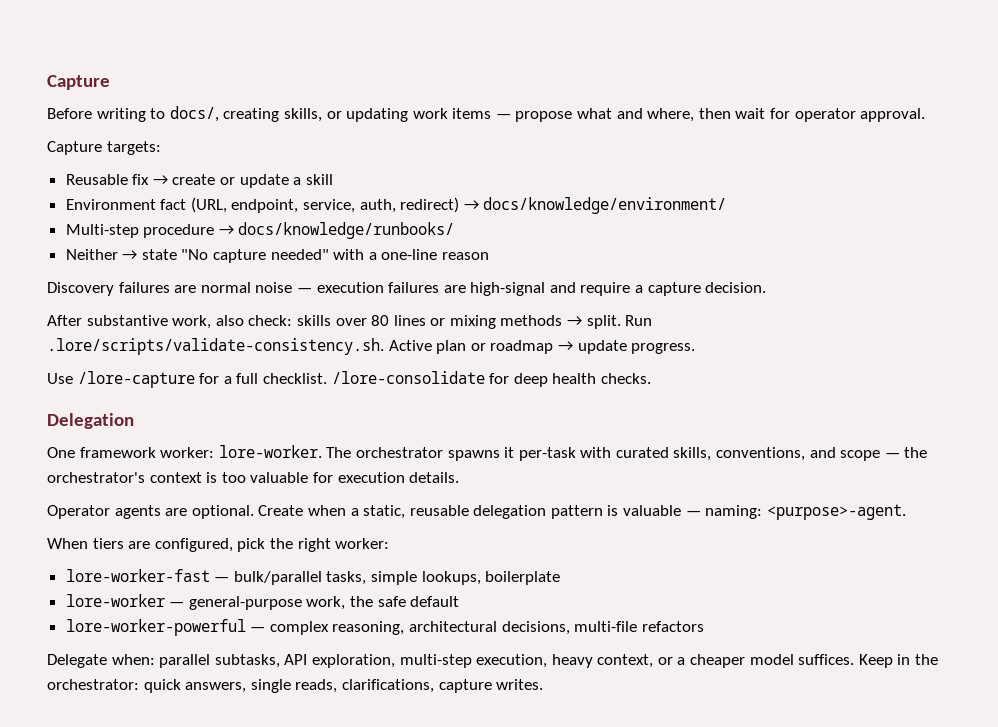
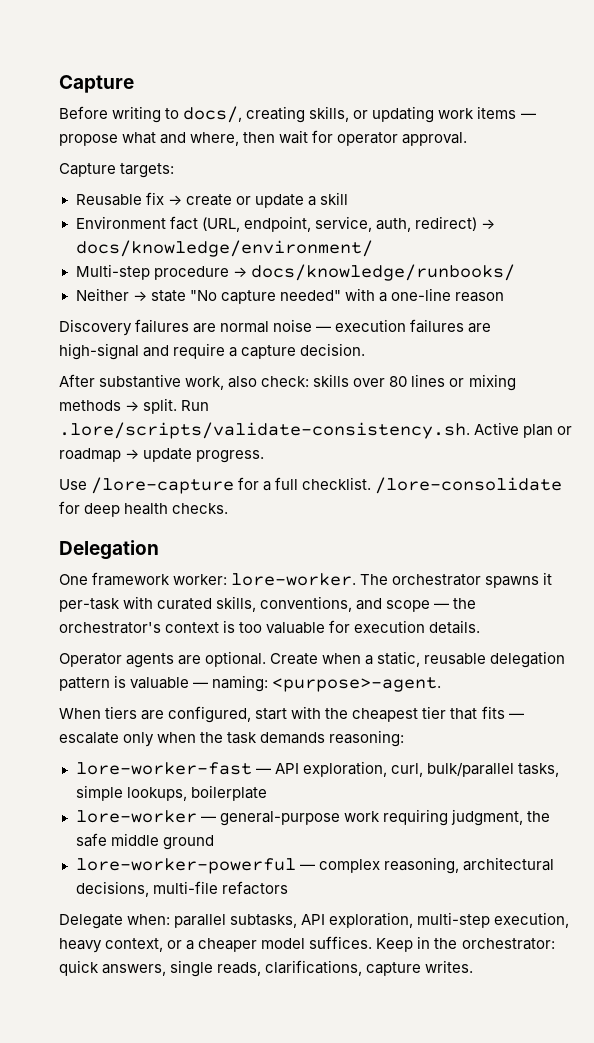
- When tiers are configured, pick the right worker:
+ When tiers are configured, start with the cheapest tier that fits — escalate only when the task demands reasoning:
- lore-worker-fast — bulk/parallel tasks, simple lookups, boilerplate
+ lore-worker-fast — API exploration, curl, bulk/parallel tasks, simple lookups, boilerplate
- lore-worker — general-purpose work, the safe default
+ lore-worker — general-purpose work requiring judgment, the safe middle ground

